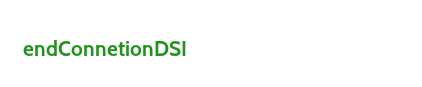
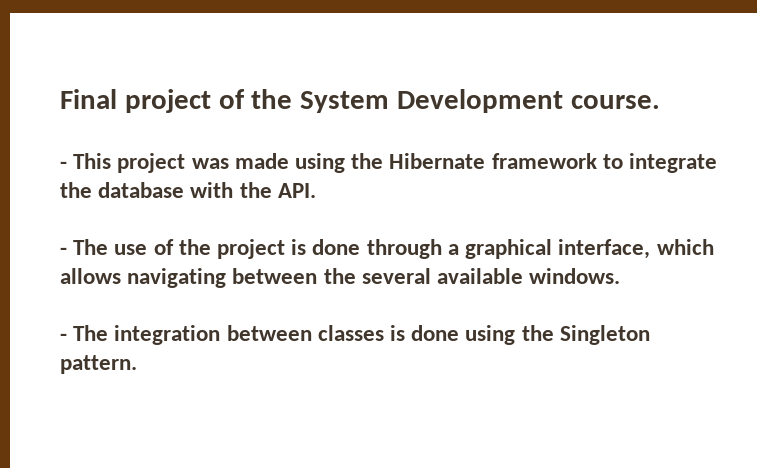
- endConnetionDSI
+ Final project of the System Development course.
+ - This project was made using the Hibernate framework to integrate the database with the API.
+ - The use of the project is done through a graphical interface, which allows navigating between the several available windows.
+ - The integration between classes is done using the Singleton pattern.

